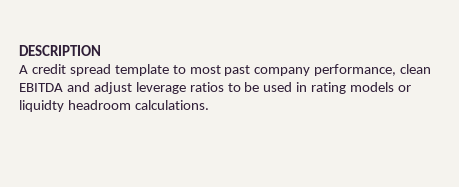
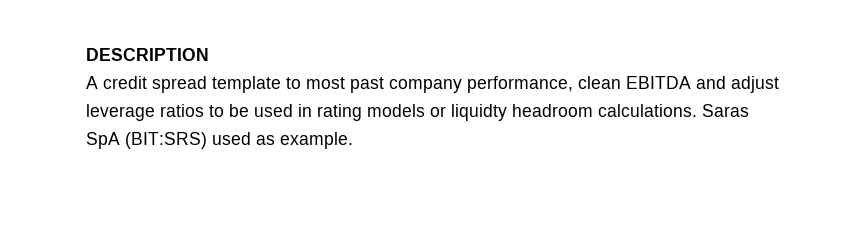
+ Saras SpA (BIT:SRS) used as example.

